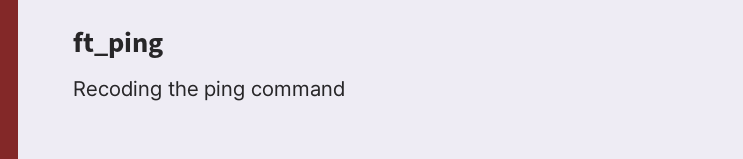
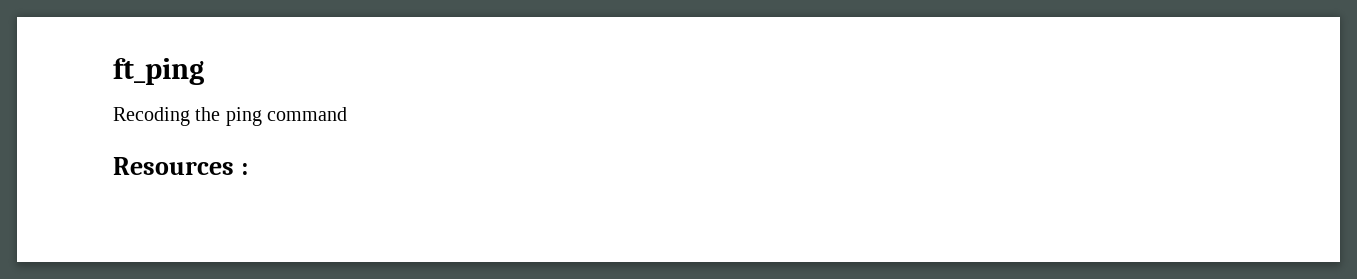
+ Resources :

